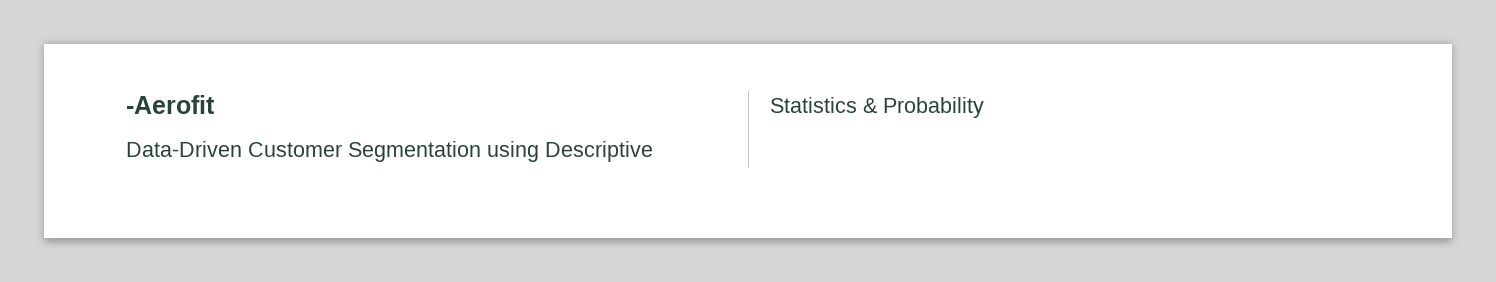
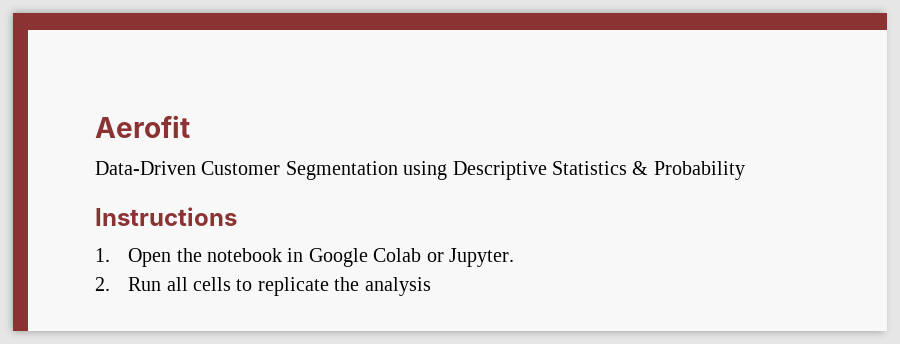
- -Aerofit
+ Aerofit
+ Instructions
+ 1. Open the notebook in Google Colab or Jupyter.
+ 2. Run all cells to replicate the analysis

